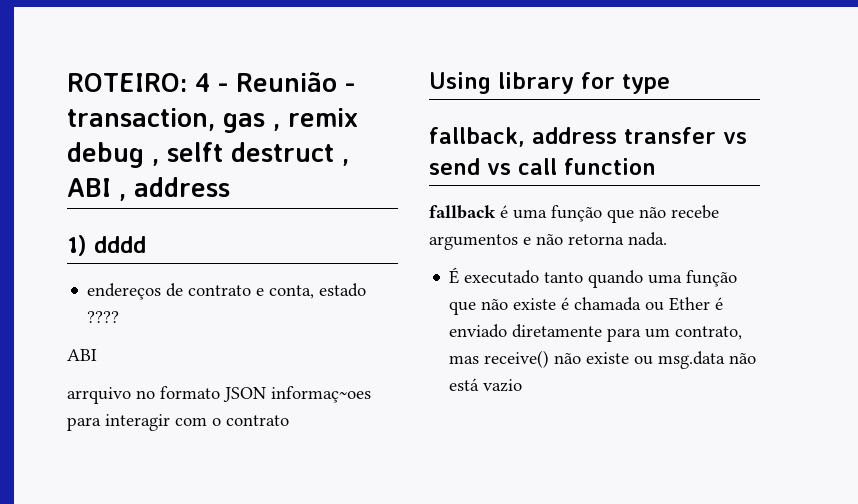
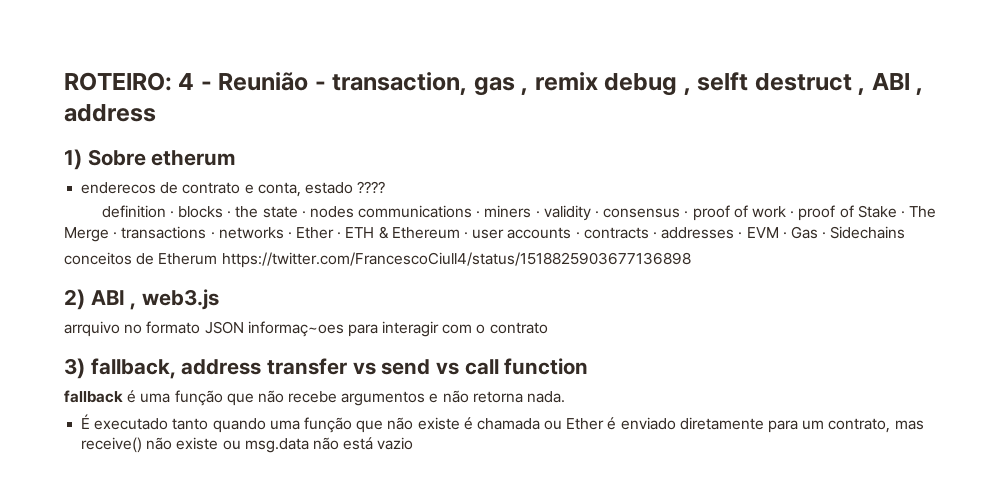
- 1) dddd
- endereços de contrato e conta, estado ????
- ABI
+ 1) Sobre etherum
+ enderecos de contrato e conta, estado ????
+ definition · blocks · the state · nodes communications · miners · validity · consensus · proof of work · proof of Stake · The Merge · transactions · networks · Ether · ETH & Ethereum · user accounts · contracts · addresses · EVM · Gas · Sidechains
+ conceitos de Etherum https://twitter.com/FrancescoCiull4/status/1518825903677136898
+ 2) ABI , web3.js
- Using library for type
- fallback, address transfer vs send vs call function
+ 3) fallback, address transfer vs send vs call function

